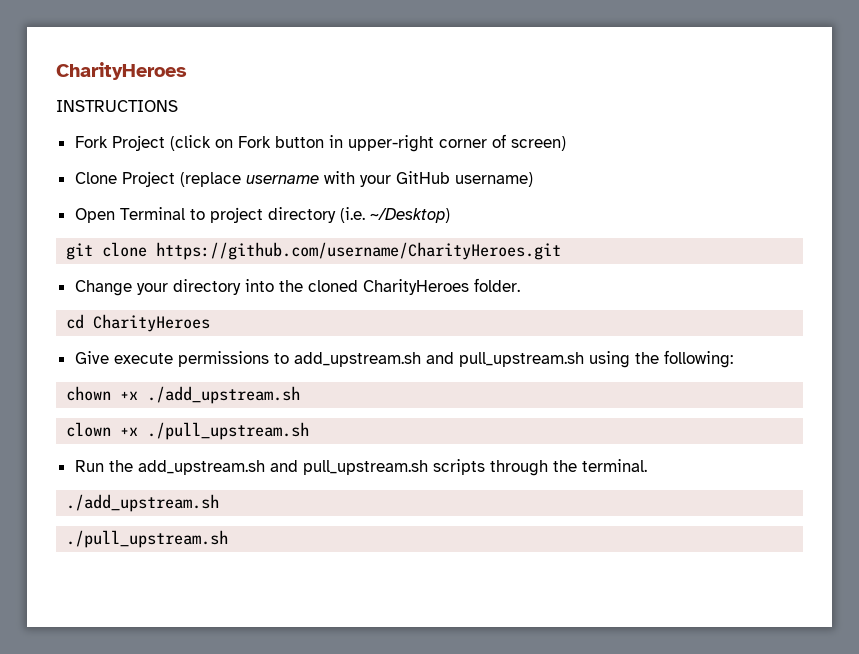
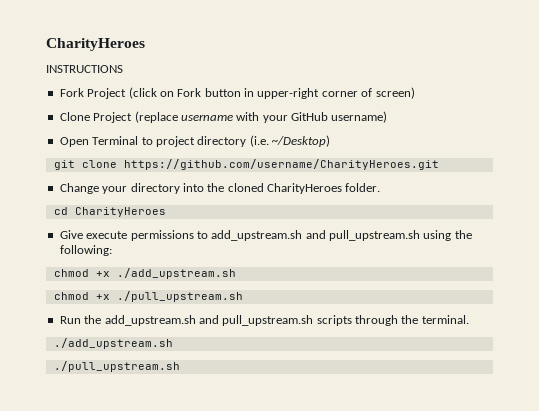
- chown +x ./add_upstream.sh
+ chmod +x ./add_upstream.sh
- clown +x ./pull_upstream.sh
+ chmod +x ./pull_upstream.sh

